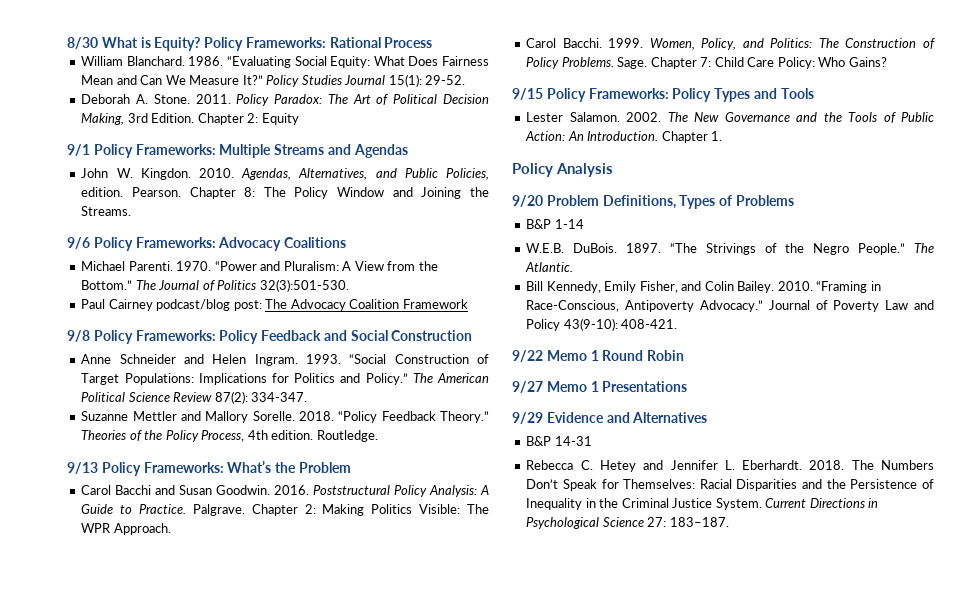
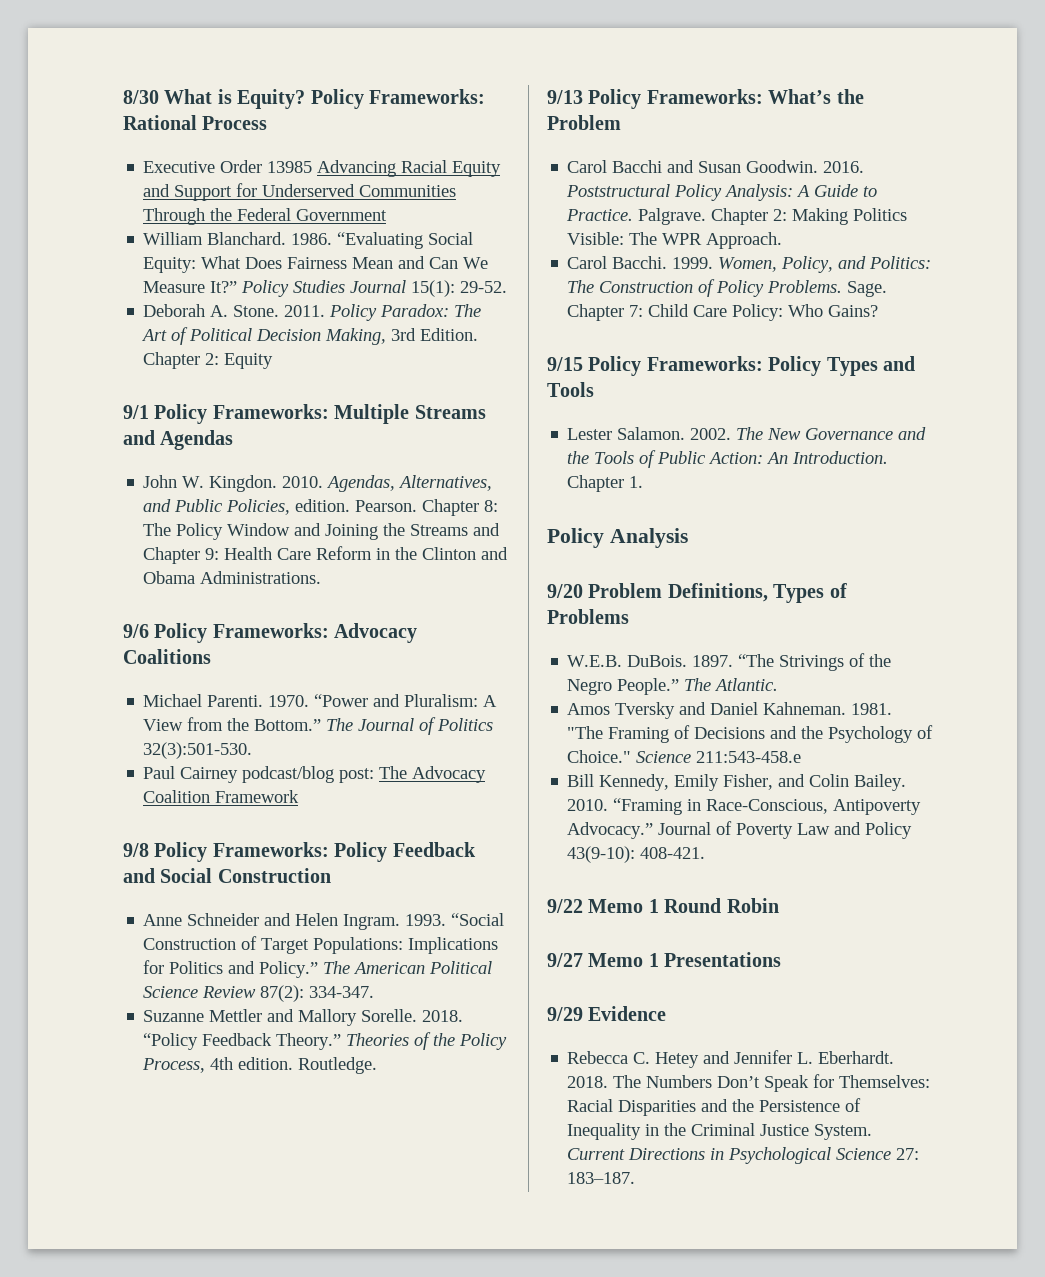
+ Executive Order 13985 Advancing Racial Equity and Support for Underserved Communities Through the Federal Government
- Chapter 8: The Policy Window and Joining the Streams.
+ Chapter 8: The Policy Window and Joining the Streams and Chapter 9: Health Care Reform in the Clinton and Obama Administrations.
- B&P 1-14
+ Amos Tversky and Daniel Kahneman. 1981. "The Framing of Decisions and the Psychology of Choice." Science 211:543-458.e
- 9/29 Evidence and Alternatives
- B&P 14-31
+ 9/29 Evidence

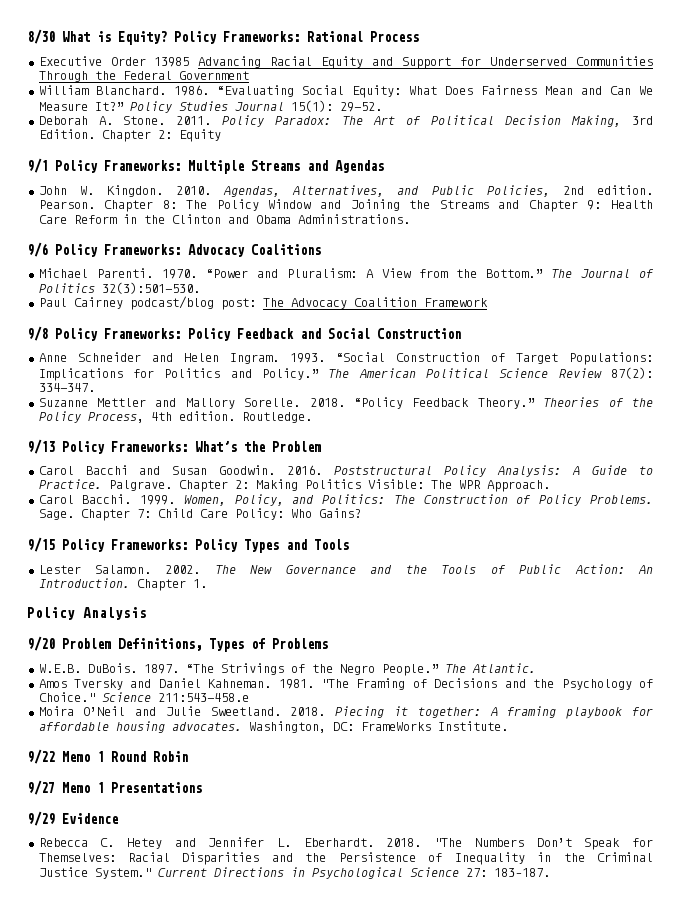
- Agendas, Alternatives, and Public Policies, edition.
+ Agendas, Alternatives, and Public Policies, 2nd edition.
- Bill Kennedy, Emily Fisher, and Colin Bailey. 2010. “Framing in Race-Conscious, Antipoverty Advocacy.” Journal of Poverty Law and Policy 43(9-10): 408-421.
+ Moira O’Neil and Julie Sweetland. 2018. Piecing it together: A framing playbook for affordable housing advocates. Washington, DC: FrameWorks Institute.
- The Numbers Don’t Speak for Themselves: Racial Disparities and the Persistence of Inequality in the Criminal Justice System.
+ "The Numbers Don’t Speak for Themselves: Racial Disparities and the Persistence of Inequality in the Criminal Justice System."

